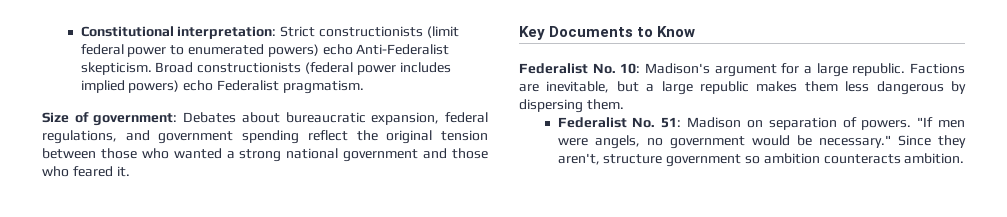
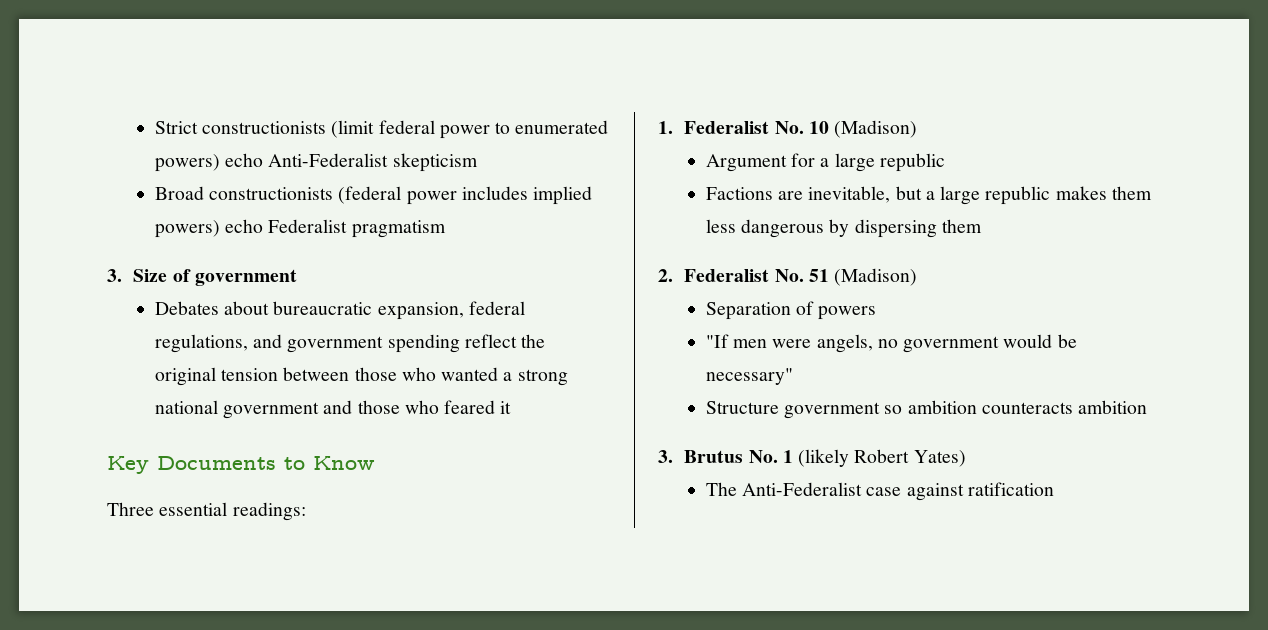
- Constitutional interpretation: Strict constructionists (limit federal power to enumerated powers) echo Anti-Federalist skepticism. Broad constructionists (federal power includes implied powers) echo Federalist pragmatism.
- Size of government: Debates about bureaucratic expansion, federal regulations, and government spending reflect the original tension between those who wanted a strong national government and those who feared it.
+ Strict constructionists (limit federal power to enumerated powers) echo Anti-Federalist skepticism
+ Broad constructionists (federal power includes implied powers) echo Federalist pragmatism
+ 3. Size of government
+ Debates about bureaucratic expansion, federal regulations, and government spending reflect the original tension between those who wanted a strong national government and those who feared it
- Federalist No. 10: Madison's argument for a large republic. Factions are inevitable, but a large republic makes them less dangerous by dispersing them.
- Federalist No. 51: Madison on separation of powers. "If men were angels, no government would be necessary." Since they aren't, structure government so ambition counteracts ambition.
+ Three essential readings:
+ 1. Federalist No. 10 (Madison)
+ Argument for a large republic
+ Factions are inevitable, but a large republic makes them less dangerous by dispersing them
+ 2. Federalist No. 51 (Madison)
+ Separation of powers
+ "If men were angels, no government would be necessary"
+ Structure government so ambition counteracts ambition
+ 3. Brutus No. 1 (likely Robert Yates)
+ The Anti-Federalist case against ratification

